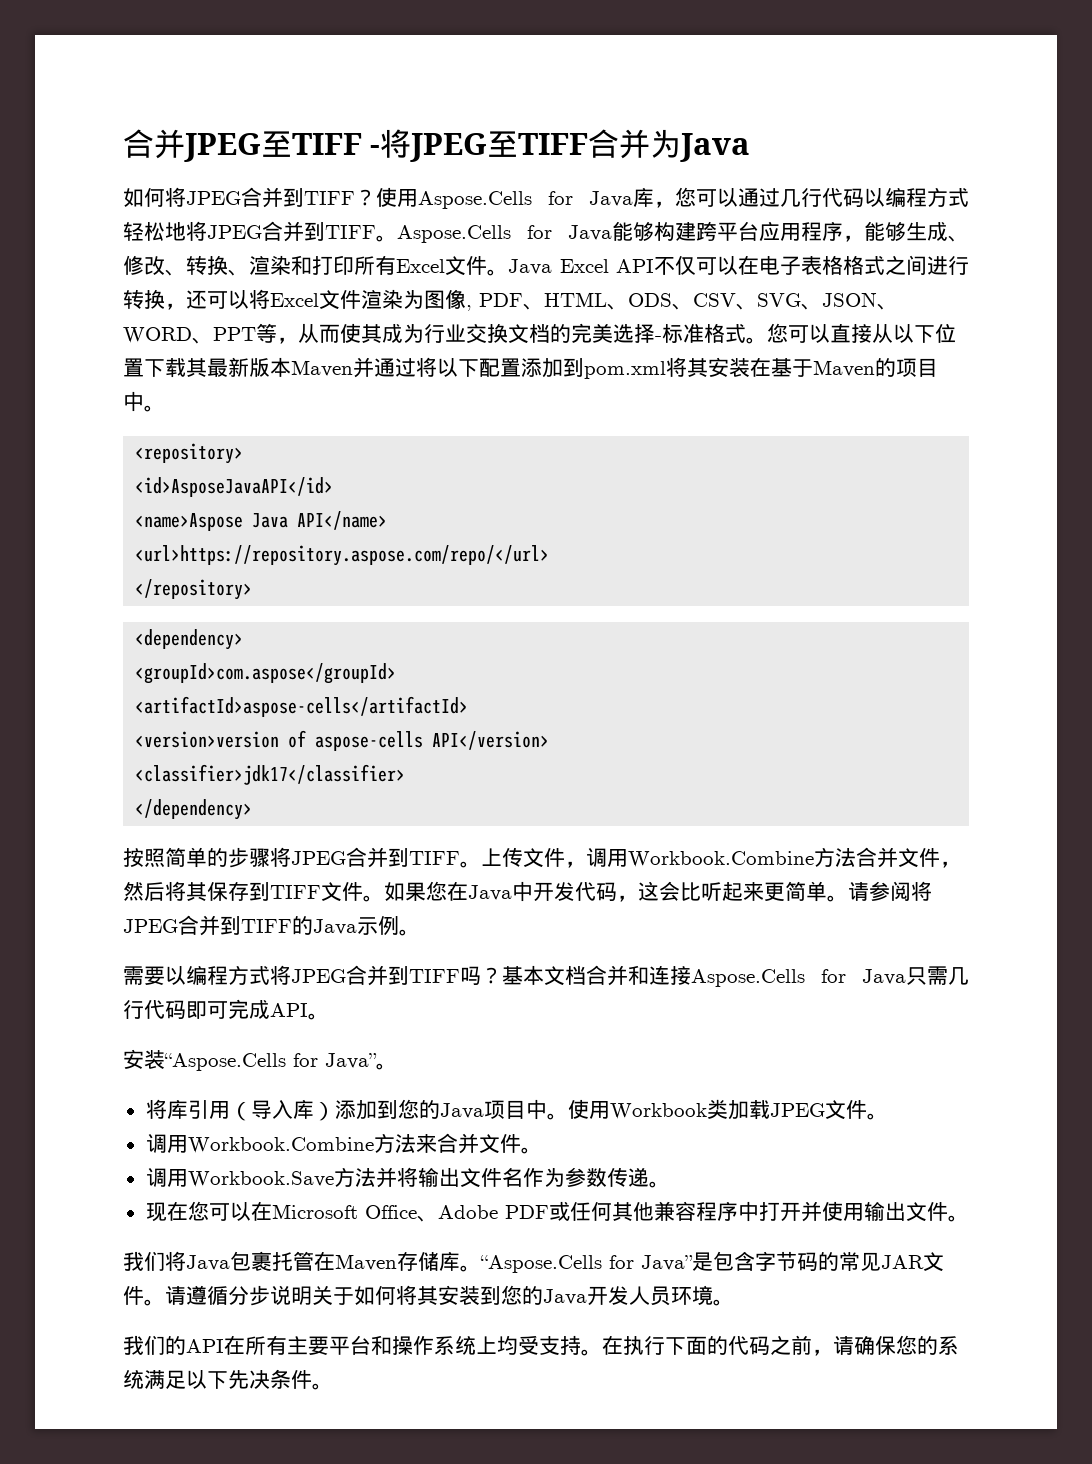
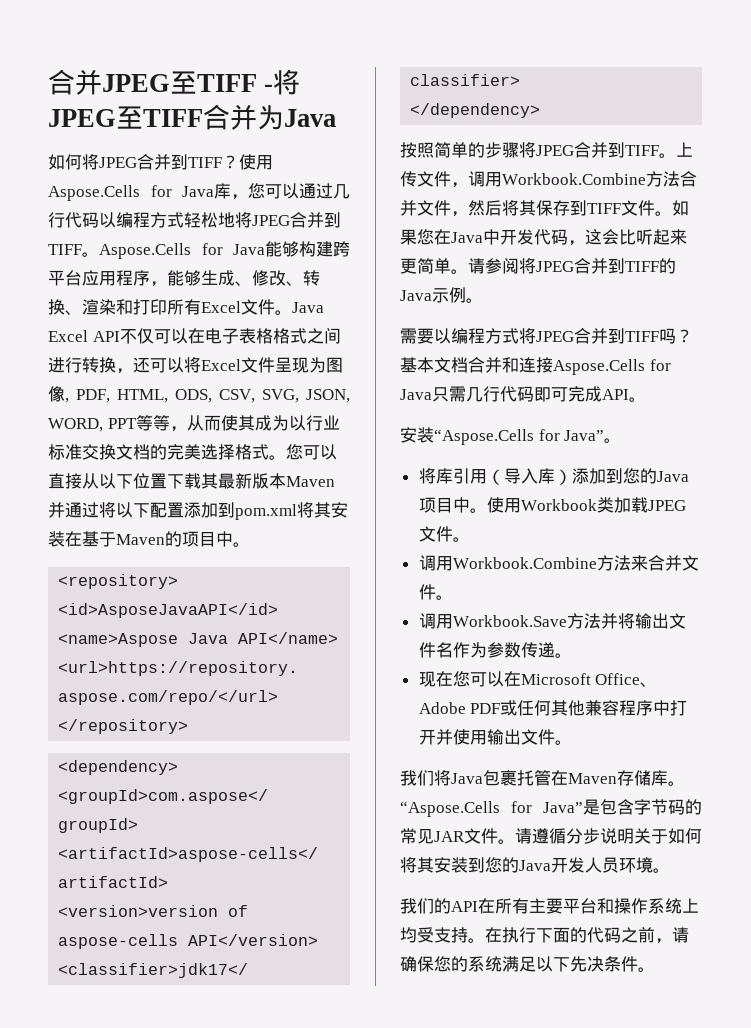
- Java Excel API不仅可以在电子表格格式之间进行转换，还可以将Excel文件渲染为图像, PDF、HTML、ODS、CSV、SVG、JSON、WORD、PPT等，从而使其成为行业交换文档的完美选择-标准格式。
+ Java Excel API不仅可以在电子表格格式之间进行转换，还可以将Excel文件呈现为图像, PDF, HTML, ODS, CSV, SVG, JSON, WORD, PPT等等，从而使其成为以行业标准交换文档的完美选择格式。

